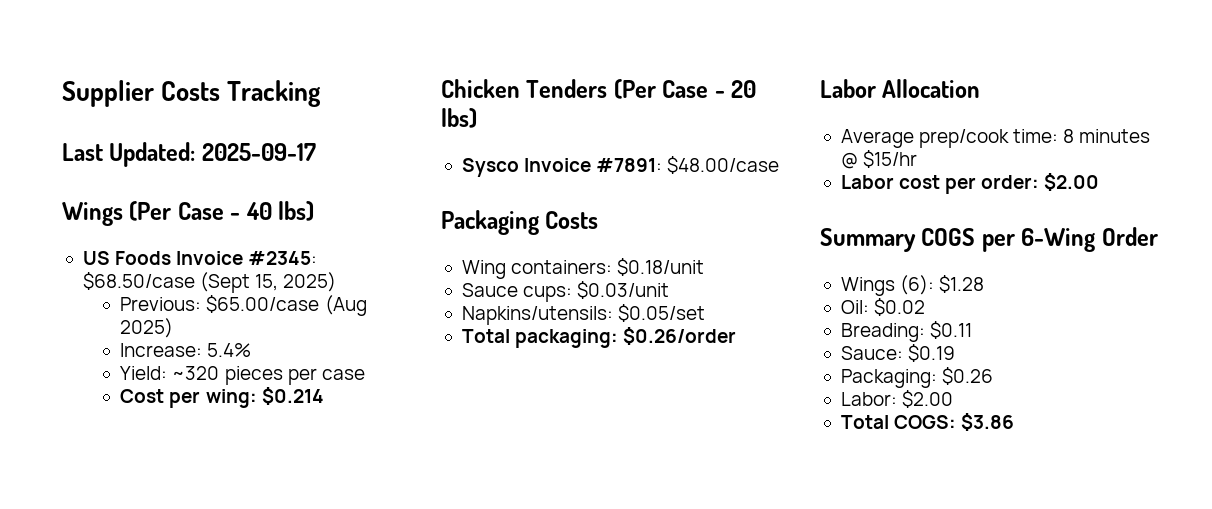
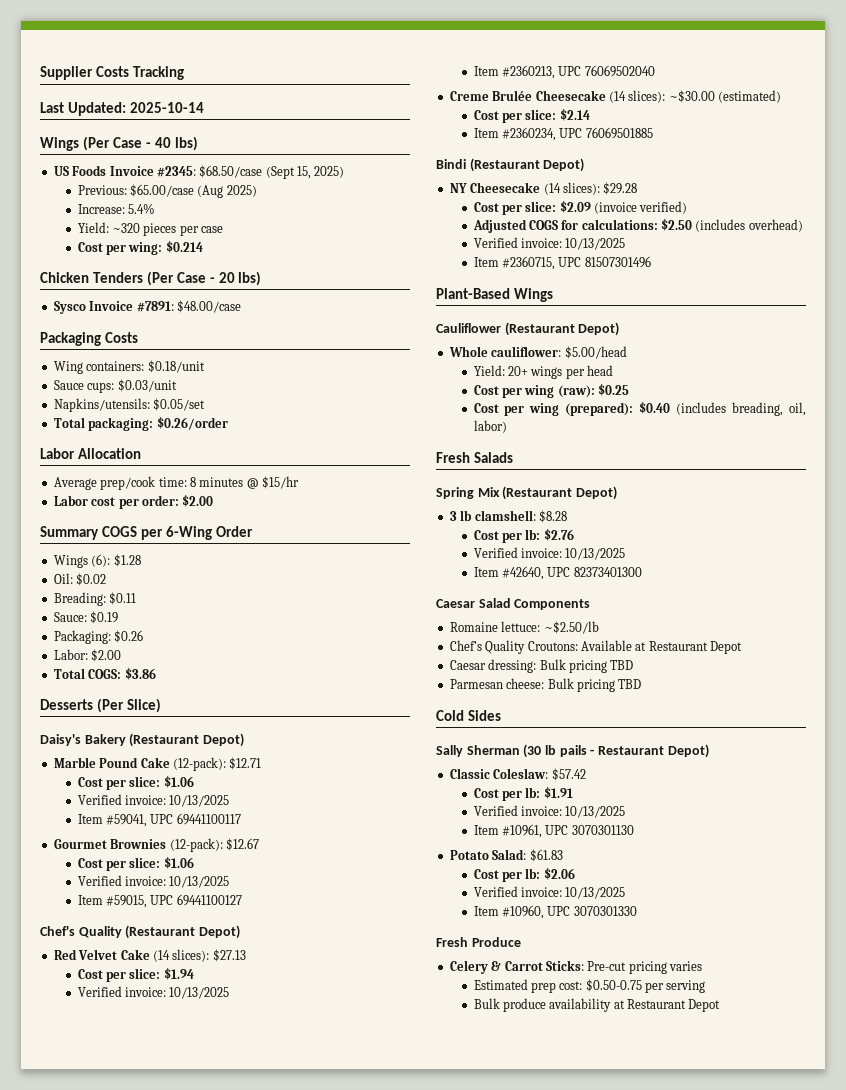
- Last Updated: 2025-09-17
+ Last Updated: 2025-10-14
+ Desserts (Per Slice)
+ Daisy's Bakery (Restaurant Depot)
+ Marble Pound Cake (12-pack): $12.71
+ Cost per slice: $1.06
+ Verified invoice: 10/13/2025
+ Item #59041, UPC 69441100117
+ Gourmet Brownies (12-pack): $12.67
+ Cost per slice: $1.06
+ Verified invoice: 10/13/2025
+ Item #59015, UPC 69441100127
+ Chef's Quality (Restaurant Depot)
+ Red Velvet Cake (14 slices): $27.13
+ Cost per slice: $1.94
+ Verified invoice: 10/13/2025
+ Item #2360213, UPC 76069502040
+ Creme Brulée Cheesecake (14 slices): ~$30.00 (estimated)
+ Cost per slice: $2.14
+ Item #2360234, UPC 76069501885
+ Bindi (Restaurant Depot)
+ NY Cheesecake (14 slices): $29.28
+ Cost per slice: $2.09 (invoice verified)
+ Adjusted COGS for calculations: $2.50 (includes overhead)
+ Verified invoice: 10/13/2025
+ Item #2360715, UPC 81507301496
+ Plant-Based Wings
+ Cauliflower (Restaurant Depot)
+ Whole cauliflower: $5.00/head
+ Yield: 20+ wings per head
+ Cost per wing (raw): $0.25
+ Cost per wing (prepared): $0.40 (includes breading, oil, labor)
+ Fresh Salads
+ Spring Mix (Restaurant Depot)
+ 3 lb clamshell: $8.28
+ Cost per lb: $2.76
+ Verified invoice: 10/13/2025
+ Item #42640, UPC 82373401300
+ Caesar Salad Components
+ Romaine lettuce: ~$2.50/lb
+ Chef's Quality Croutons: Available at Restaurant Depot
+ Caesar dressing: Bulk pricing TBD
+ Parmesan cheese: Bulk pricing TBD
+ Cold Sides
+ Sally Sherman (30 lb pails - Restaurant Depot)
+ Classic Coleslaw: $57.42
+ Cost per lb: $1.91
+ Verified invoice: 10/13/2025
+ Item #10961, UPC 3070301130
+ Potato Salad: $61.83
+ Cost per lb: $2.06
+ Verified invoice: 10/13/2025
+ Item #10960, UPC 3070301330
+ Fresh Produce
+ Celery & Carrot Sticks: Pre-cut pricing varies
+ Estimated prep cost: $0.50-0.75 per serving
+ Bulk produce availability at Restaurant Depot

